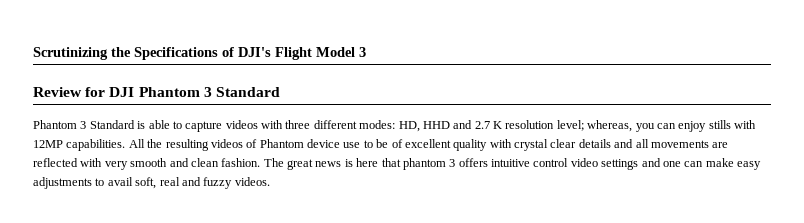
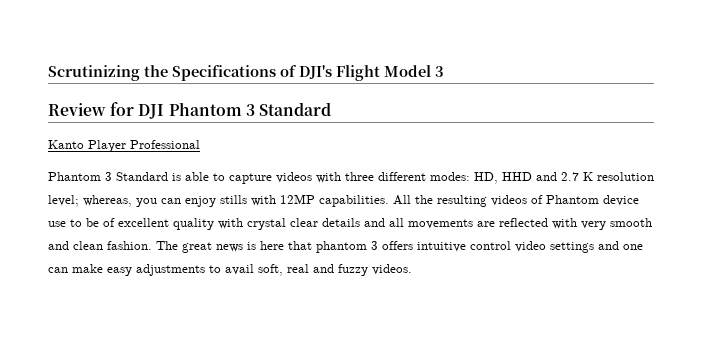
+ Kanto Player Professional

